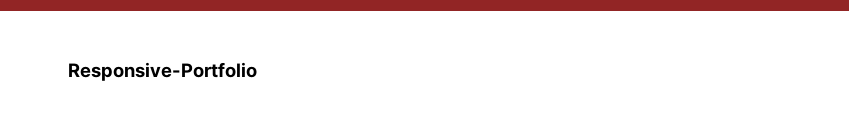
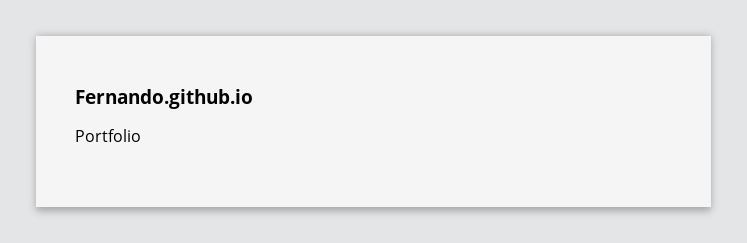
- Responsive-Portfolio
+ Fernando.github.io
+ Portfolio

